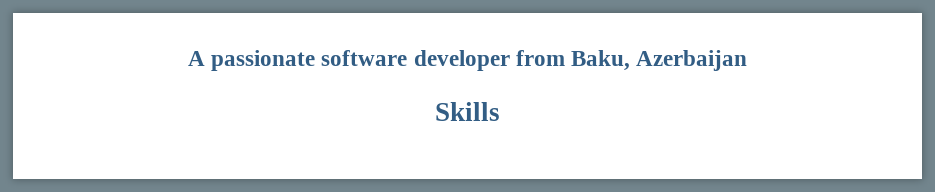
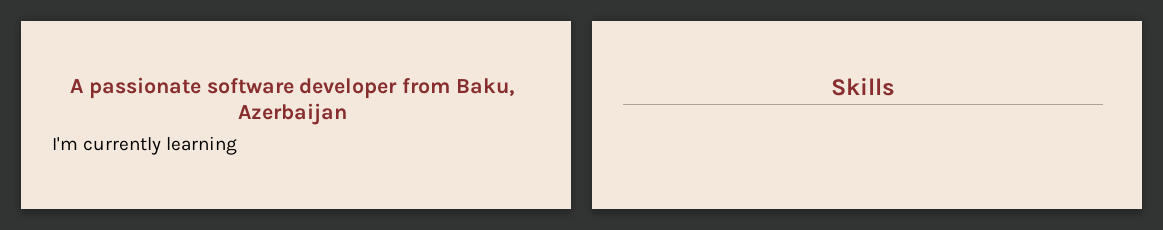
+ I'm currently learning

